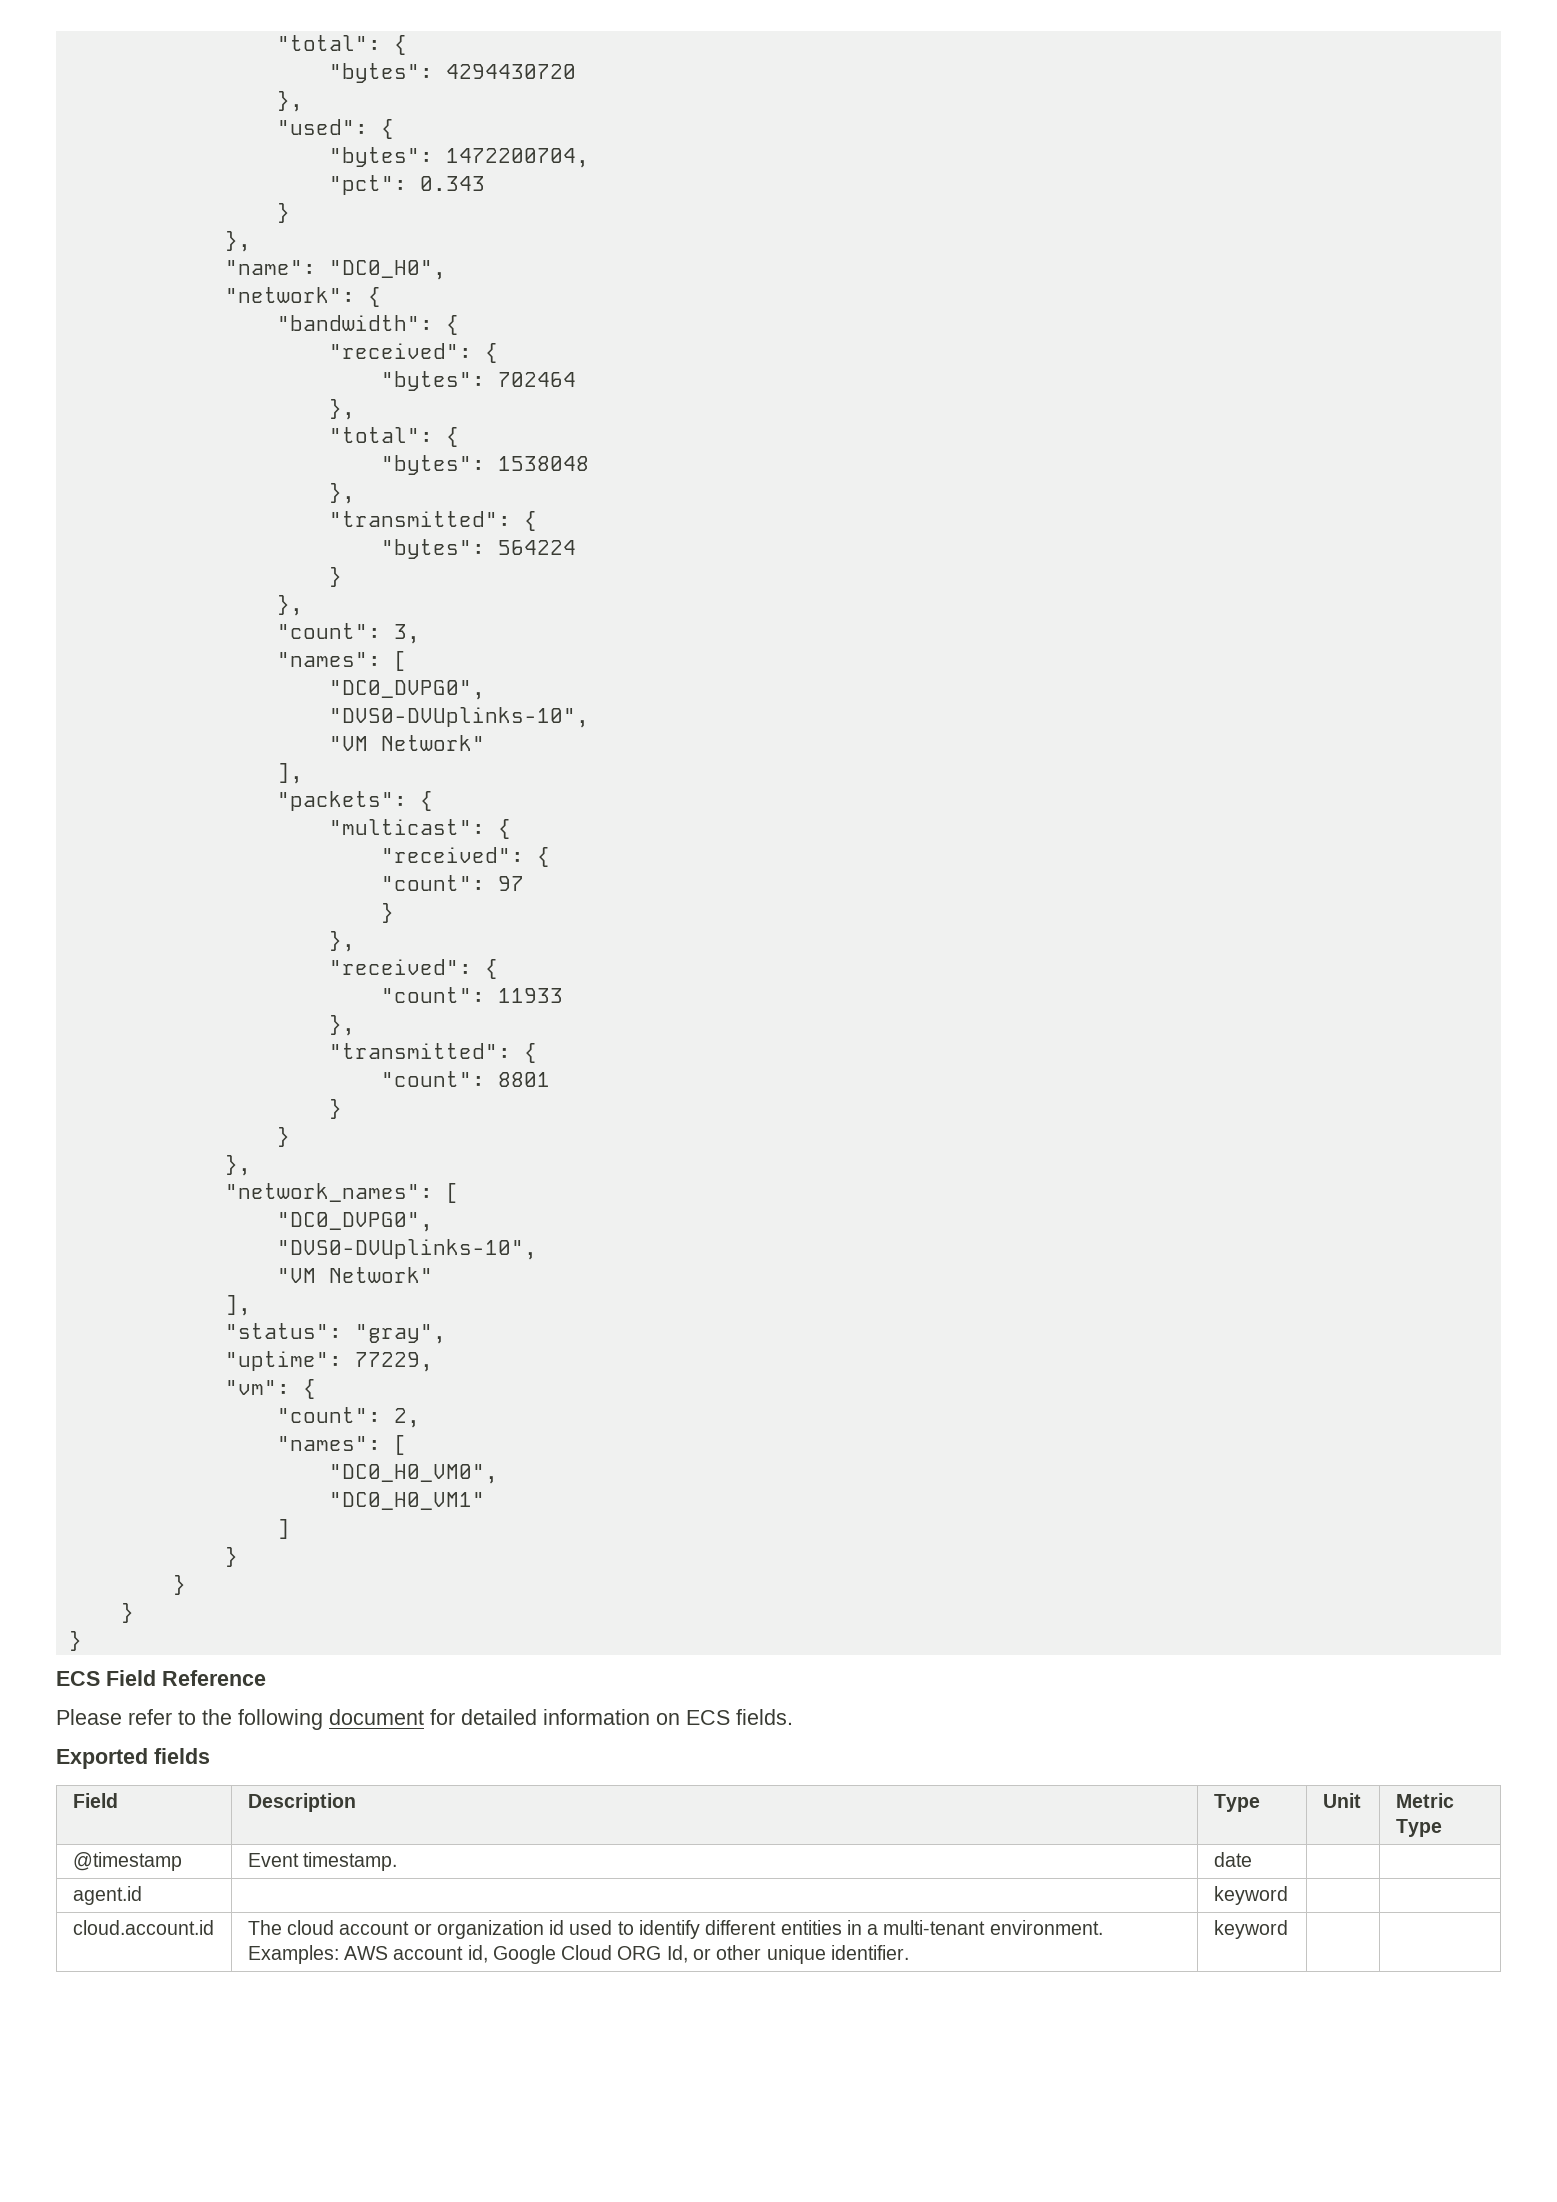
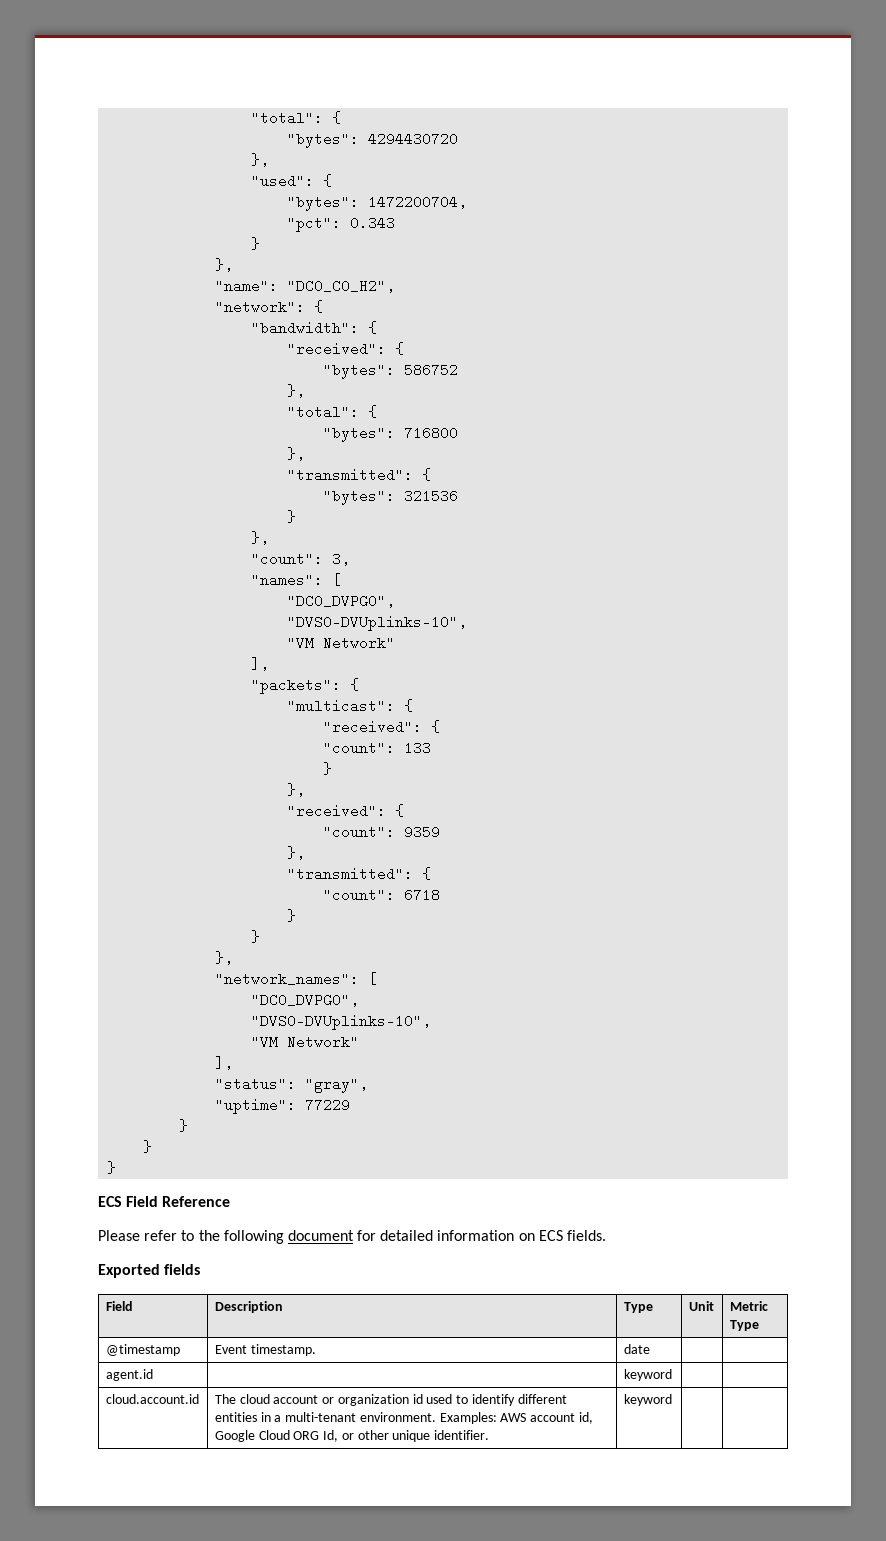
- "name": "DC0_H0",
+ "name": "DC0_C0_H2",
- "bytes": 702464
+ "bytes": 586752
- "bytes": 1538048
+ "bytes": 716800
- "bytes": 564224
+ "bytes": 321536
- "count": 97
+ "count": 133
- "count": 11933
+ "count": 9359
- "count": 8801
+ "count": 6718
- "uptime": 77229,
- "vm": {
- "count": 2,
- "names": [
- "DC0_H0_VM0",
- "DC0_H0_VM1"
- ]
- }
+ "uptime": 77229

